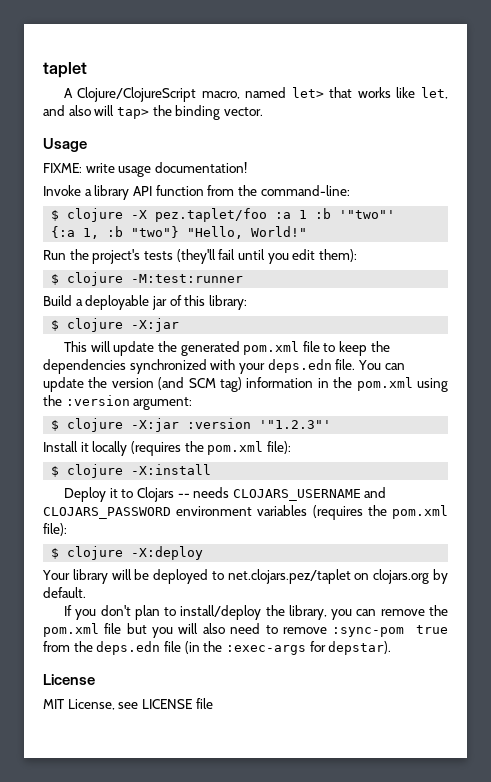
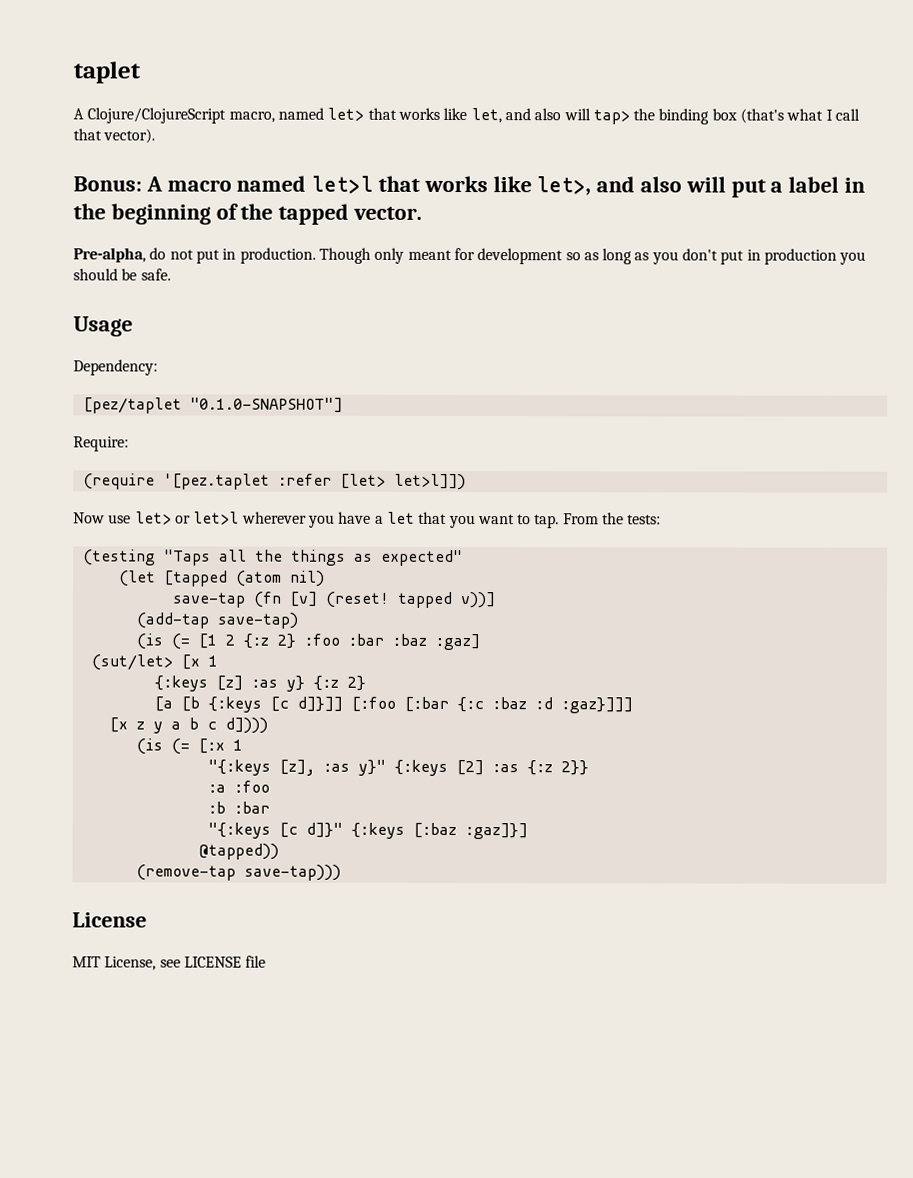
- A Clojure/ClojureScript macro, named let> that works like let, and also will tap> the binding vector.
+ A Clojure/ClojureScript macro, named let> that works like let, and also will tap> the binding box (that's what I call that vector).
+ Bonus: A macro named let>l that works like let>, and also will put a label in the beginning of the tapped vector.
+ Pre-alpha, do not put in production. Though only meant for development so as long as you don't put in production you should be safe.
  Usage
- FIXME: write usage documentation!
- Invoke a library API function from the command-line:
- $ clojure -X pez.taplet/foo :a 1 :b '"two"'
- {:a 1, :b "two"} "Hello, World!"
- Run the project's tests (they'll fail until you edit them):
- $ clojure -M:test:runner
- Build a deployable jar of this library:
- $ clojure -X:jar
- This will update the generated pom.xml file to keep the dependencies synchronized with your deps.edn file. You can update the version (and SCM tag) information in the pom.xml using the :version argument:
- $ clojure -X:jar :version '"1.2.3"'
- Install it locally (requires the pom.xml file):
- $ clojure -X:install
- Deploy it to Clojars -- needs CLOJARS_USERNAME and CLOJARS_PASSWORD environment variables (requires the pom.xml file):
- $ clojure -X:deploy
- Your library will be deployed to net.clojars.pez/taplet on clojars.org by default.
- If you don't plan to install/deploy the library, you can remove the pom.xml file but you will also need to remove :sync-pom true from the deps.edn file (in the :exec-args for depstar).
+ Dependency:
+ [pez/taplet "0.1.0-SNAPSHOT"]
+ Require:
+ (require '[pez.taplet :refer [let> let>l]])
+ Now use let> or let>l wherever you have a let that you want to tap. From the tests:
+ (testing "Taps all the things as expected"
+ (let [tapped (atom nil)
+ save-tap (fn [v] (reset! tapped v))]
+ (add-tap save-tap)
+ (is (= [1 2 {:z 2} :foo :bar :baz :gaz]
+ (sut/let> [x 1
+ {:keys [z] :as y} {:z 2}
+ [a [b {:keys [c d]}]] [:foo [:bar {:c :baz :d :gaz}]]]
+ [x z y a b c d])))
+ (is (= [:x 1
+ "{:keys [z], :as y}" {:keys [2] :as {:z 2}}
+ :a :foo
+ :b :bar
+ "{:keys [c d]}" {:keys [:baz :gaz]}]
+ @tapped))
+ (remove-tap save-tap)))

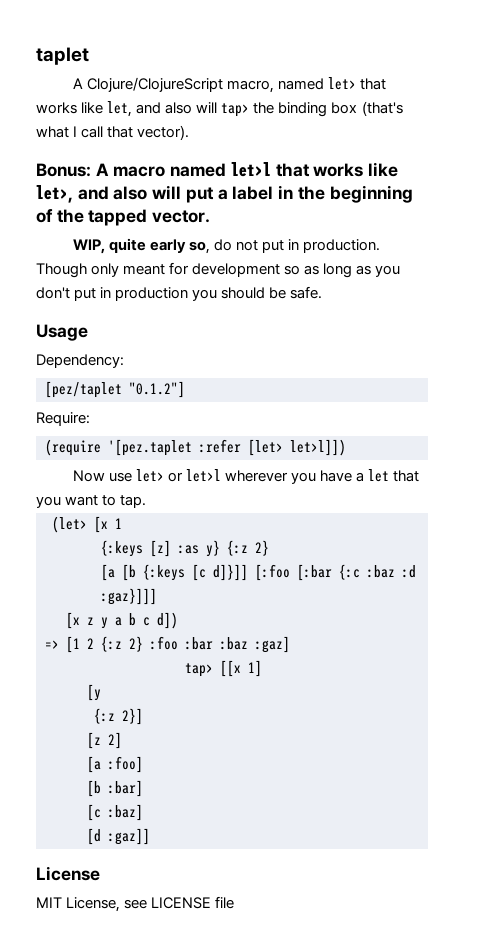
- Pre-alpha, do not put in production.
+ WIP, quite early so, do not put in production.
- [pez/taplet "0.1.0-SNAPSHOT"]
+ [pez/taplet "0.1.2"]
- Now use let> or let>l wherever you have a let that you want to tap. From the tests:
- (testing "Taps all the things as expected"
- (let [tapped (atom nil)
- save-tap (fn [v] (reset! tapped v))]
- (add-tap save-tap)
- (is (= [1 2 {:z 2} :foo :bar :baz :gaz]
- (sut/let> [x 1
+ Now use let> or let>l wherever you have a let that you want to tap.
+ (let> [x 1
- [x z y a b c d])))
- (is (= [:x 1
- "{:keys [z], :as y}" {:keys [2] :as {:z 2}}
- :a :foo
- :b :bar
- "{:keys [c d]}" {:keys [:baz :gaz]}]
- @tapped))
- (remove-tap save-tap)))
+ [x z y a b c d])
+ => [1 2 {:z 2} :foo :bar :baz :gaz]
+ tap> [[x 1]
+ [y
+ {:z 2}]
+ [z 2]
+ [a :foo]
+ [b :bar]
+ [c :baz]
+ [d :gaz]]

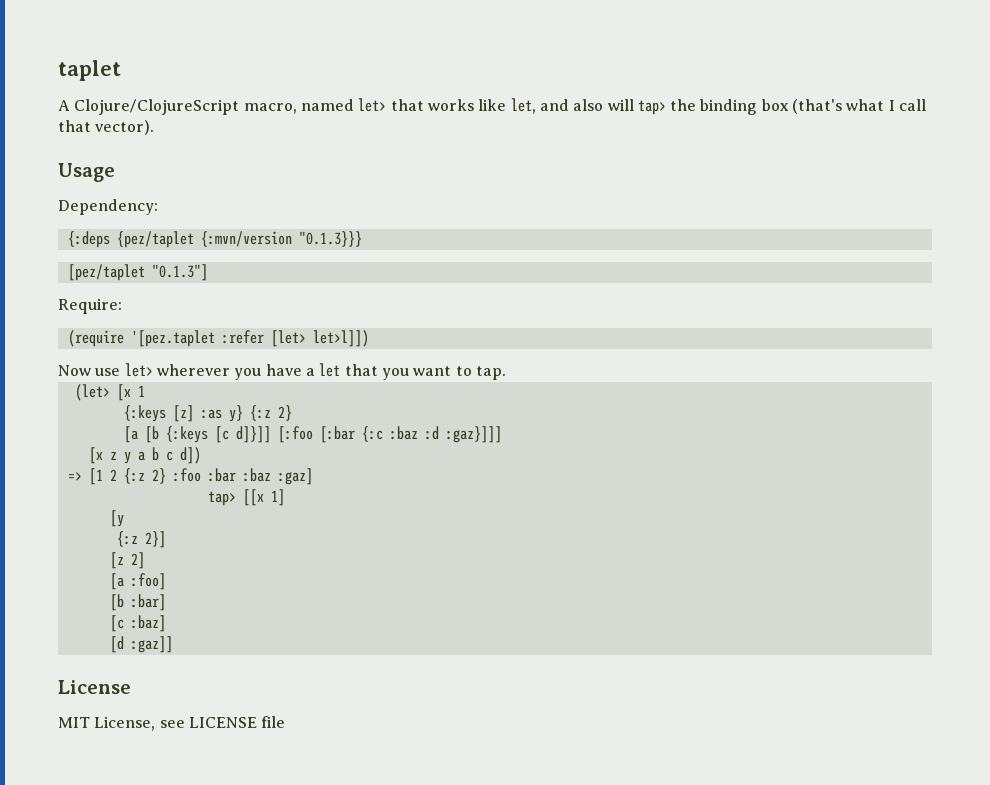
- Bonus: A macro named let>l that works like let>, and also will put a label in the beginning of the tapped vector.
- WIP, quite early so, do not put in production. Though only meant for development so as long as you don't put in production you should be safe.
  Usage
  Dependency:
+ {:deps {pez/taplet {:mvn/version "0.1.3}}}
- [pez/taplet "0.1.2"]
+ [pez/taplet "0.1.3"]
- Now use let> or let>l wherever you have a let that you want to tap.
+ Now use let> wherever you have a let that you want to tap.

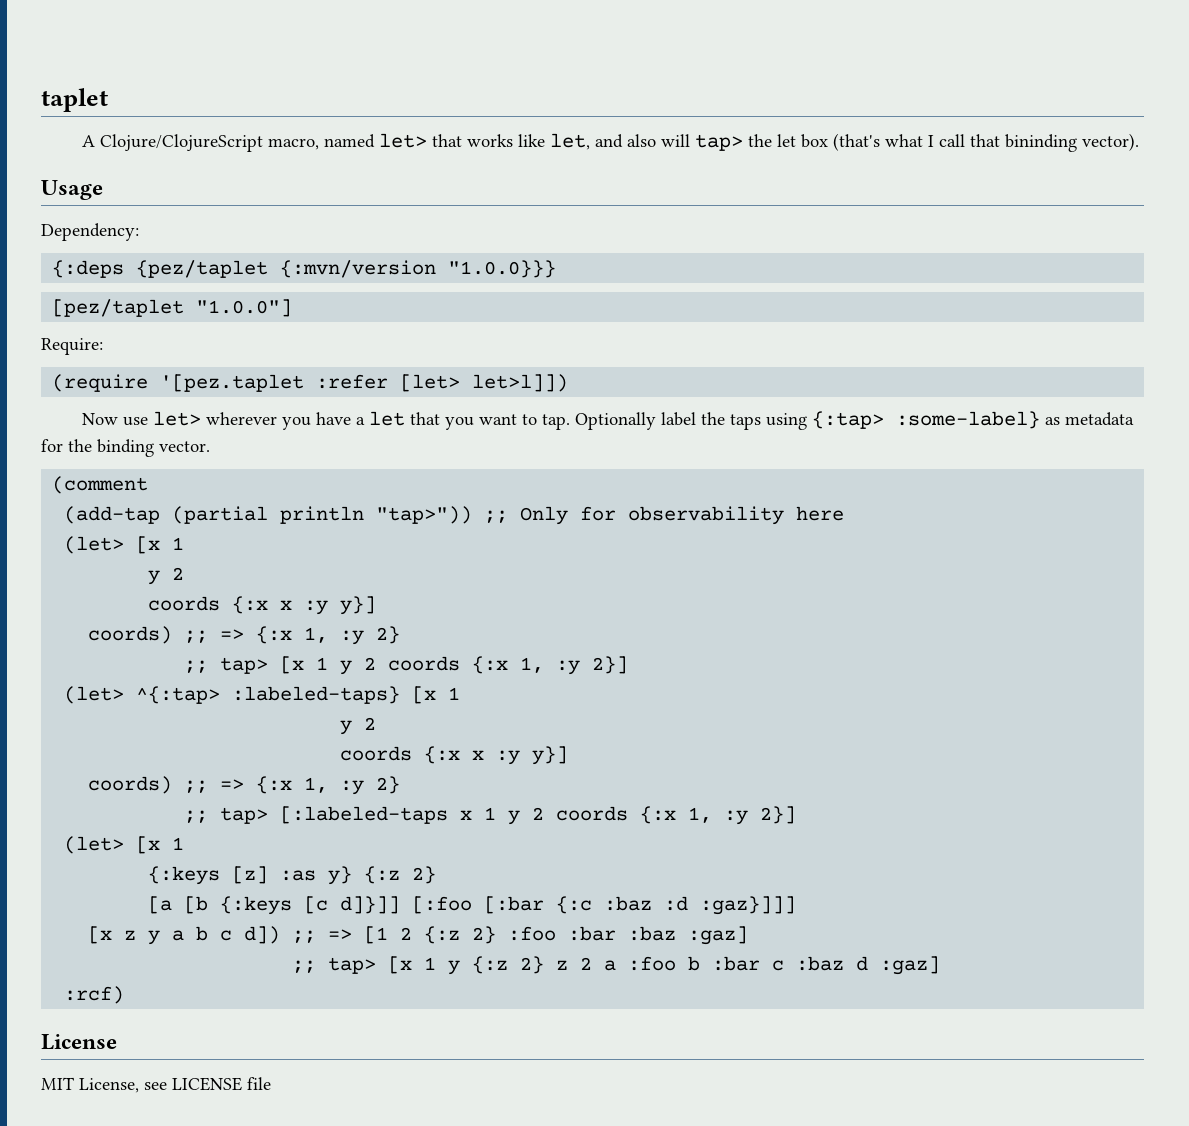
- A Clojure/ClojureScript macro, named let> that works like let, and also will tap> the binding box (that's what I call that vector).
+ A Clojure/ClojureScript macro, named let> that works like let, and also will tap> the let box (that's what I call that bininding vector).
- {:deps {pez/taplet {:mvn/version "0.1.3}}}
+ {:deps {pez/taplet {:mvn/version "1.0.0}}}
- [pez/taplet "0.1.3"]
+ [pez/taplet "1.0.0"]
+ Optionally label the taps using {:tap> :some-label} as metadata for the binding vector.
+ (comment
+ (add-tap (partial println "tap>")) ;; Only for observability here
+ (let> [x 1
+ y 2
+ coords {:x x :y y}]
+ coords) ;; => {:x 1, :y 2}
+ ;; tap> [x 1 y 2 coords {:x 1, :y 2}]
+ (let> ^{:tap> :labeled-taps} [x 1
+ y 2
+ coords {:x x :y y}]
+ coords) ;; => {:x 1, :y 2}
+ ;; tap> [:labeled-taps x 1 y 2 coords {:x 1, :y 2}]
- [x z y a b c d])
- => [1 2 {:z 2} :foo :bar :baz :gaz]
+ [x z y a b c d]) ;; => [1 2 {:z 2} :foo :bar :baz :gaz]
- tap> [[x 1]
- [y
- {:z 2}]
- [z 2]
- [a :foo]
- [b :bar]
- [c :baz]
- [d :gaz]]
+ ;; tap> [x 1 y {:z 2} z 2 a :foo b :bar c :baz d :gaz]
+ :rcf)

